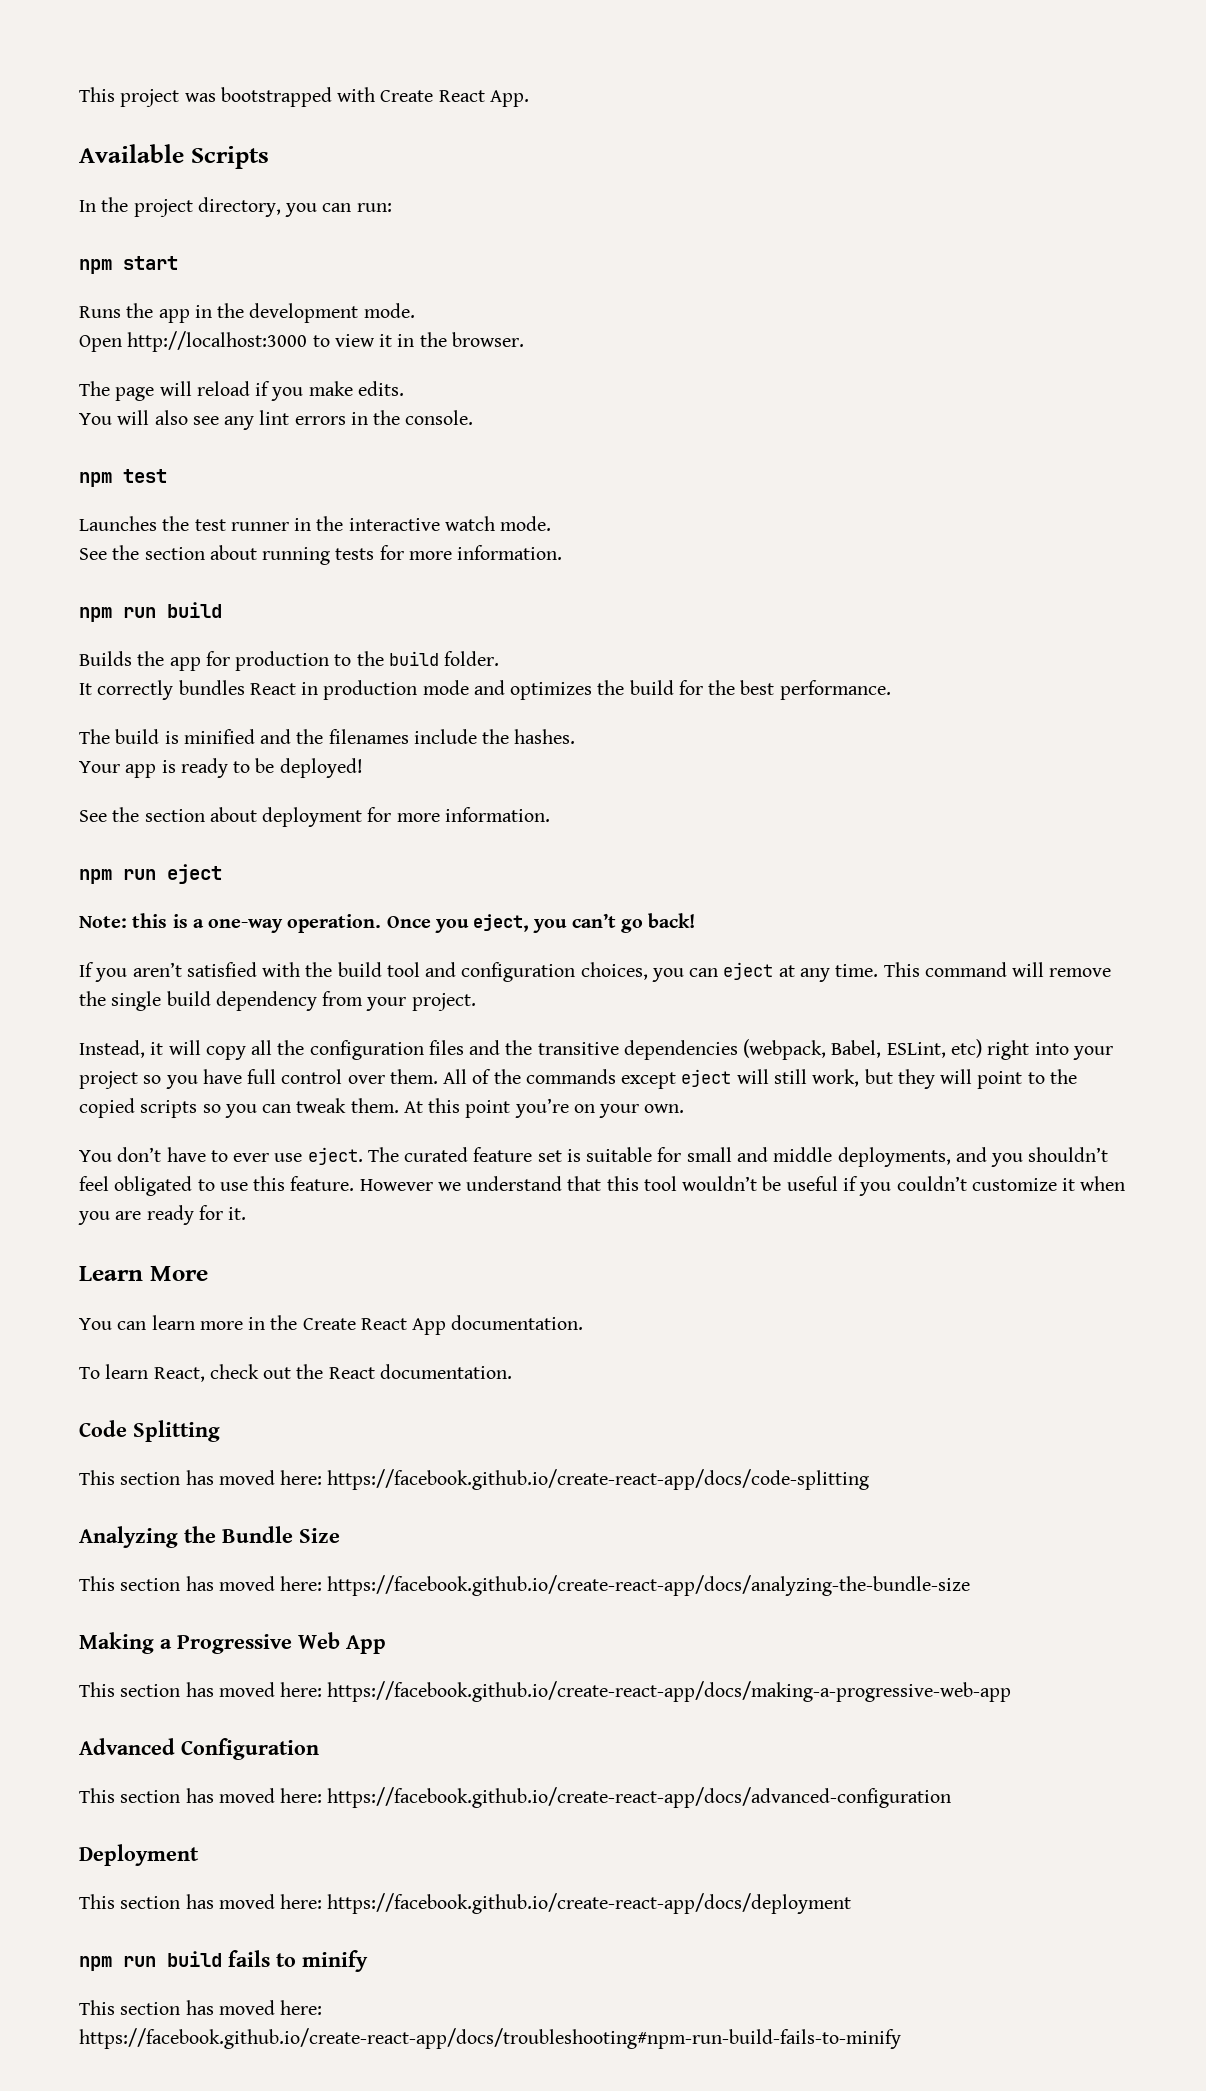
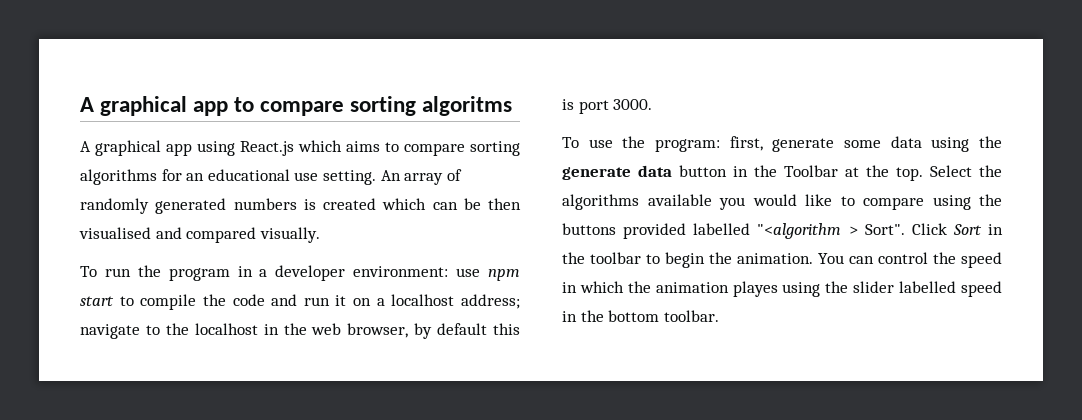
- This project was bootstrapped with Create React App.
- Available Scripts
- In the project directory, you can run:
- npm start
- Runs the app in the development mode.
- Open http://localhost:3000 to view it in the browser.
- The page will reload if you make edits.
- You will also see any lint errors in the console.
- npm test
- Launches the test runner in the interactive watch mode.
- See the section about running tests for more information.
- npm run build
- Builds the app for production to the build folder.
- It correctly bundles React in production mode and optimizes the build for the best performance.
- The build is minified and the filenames include the hashes.
- Your app is ready to be deployed!
- See the section about deployment for more information.
- npm run eject
- Note: this is a one-way operation. Once you eject, you can’t go back!
- If you aren’t satisfied with the build tool and configuration choices, you can eject at any time. This command will remove the single build dependency from your project.
- Instead, it will copy all the configuration files and the transitive dependencies (webpack, Babel, ESLint, etc) right into your project so you have full control over them. All of the commands except eject will still work, but they will point to the copied scripts so you can tweak them. At this point you’re on your own.
- You don’t have to ever use eject. The curated feature set is suitable for small and middle deployments, and you shouldn’t feel obligated to use this feature. However we understand that this tool wouldn’t be useful if you couldn’t customize it when you are ready for it.
- Learn More
- You can learn more in the Create React App documentation.
- To learn React, check out the React documentation.
- Code Splitting
- This section has moved here: https://facebook.github.io/create-react-app/docs/code-splitting
- Analyzing the Bundle Size
- This section has moved here: https://facebook.github.io/create-react-app/docs/analyzing-the-bundle-size
- Making a Progressive Web App
- This section has moved here: https://facebook.github.io/create-react-app/docs/making-a-progressive-web-app
- Advanced Configuration
- This section has moved here: https://facebook.github.io/create-react-app/docs/advanced-configuration
- Deployment
- This section has moved here: https://facebook.github.io/create-react-app/docs/deployment
- npm run build fails to minify
- This section has moved here: https://facebook.github.io/create-react-app/docs/troubleshooting#npm-run-build-fails-to-minify
+ A graphical app to compare sorting algoritms
+ A graphical app using React.js which aims to compare sorting algorithms for an educational use setting. An array of randomly generated numbers is created which can be then visualised and compared visually.
+ To run the program in a developer environment: use npm start to compile the code and run it on a localhost address; navigate to the localhost in the web browser, by default this is port 3000.
+ To use the program: first, generate some data using the generate data button in the Toolbar at the top. Select the algorithms available you would like to compare using the buttons provided labelled "<algorithm > Sort". Click Sort in the toolbar to begin the animation. You can control the speed in which the animation playes using the slider labelled speed in the bottom toolbar.

